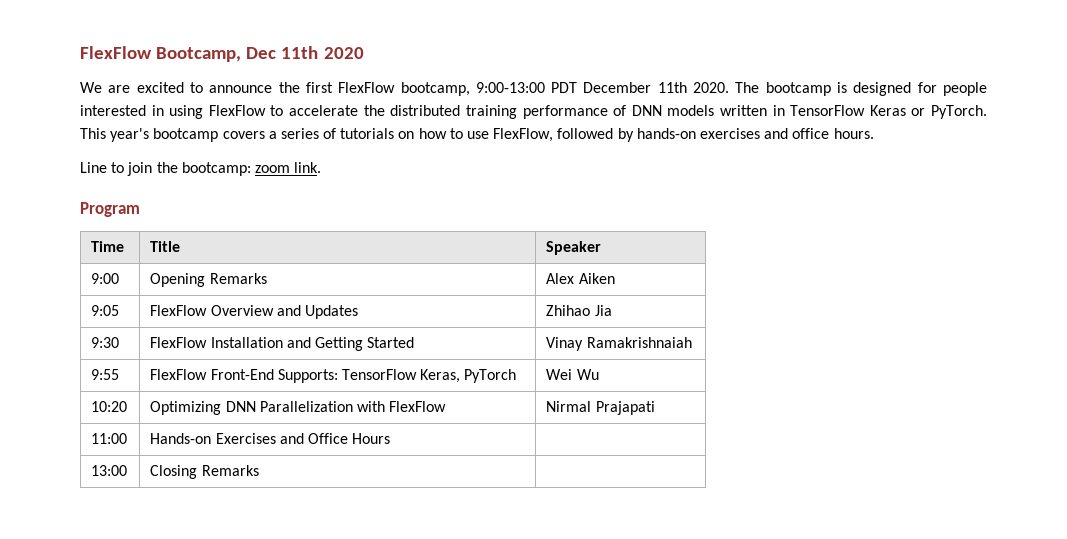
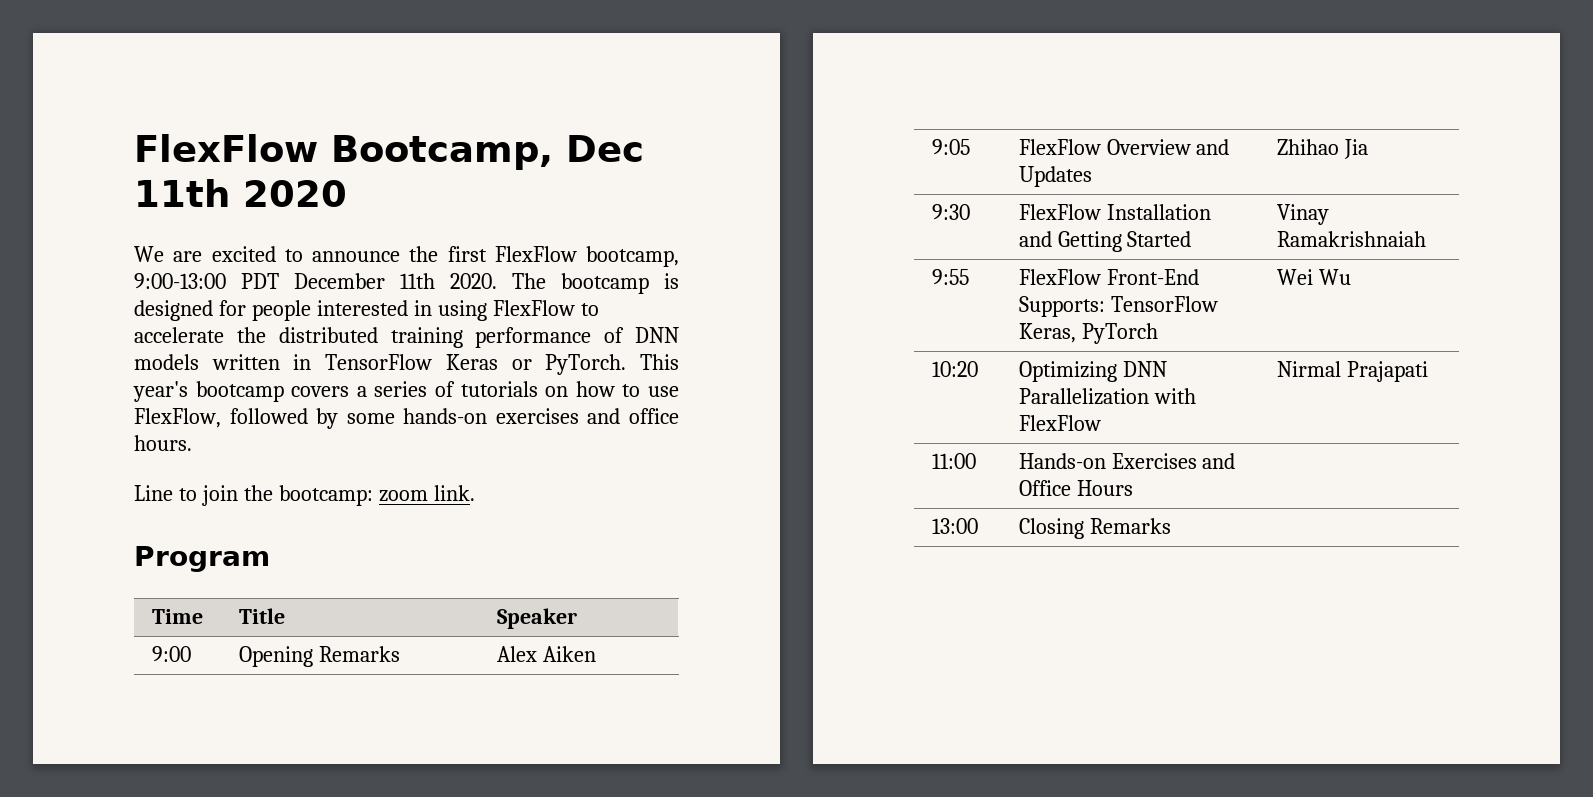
- This year's bootcamp covers a series of tutorials on how to use FlexFlow, followed by hands-on exercises and office hours.
+ This year's bootcamp covers a series of tutorials on how to use FlexFlow, followed by some hands-on exercises and office hours.

